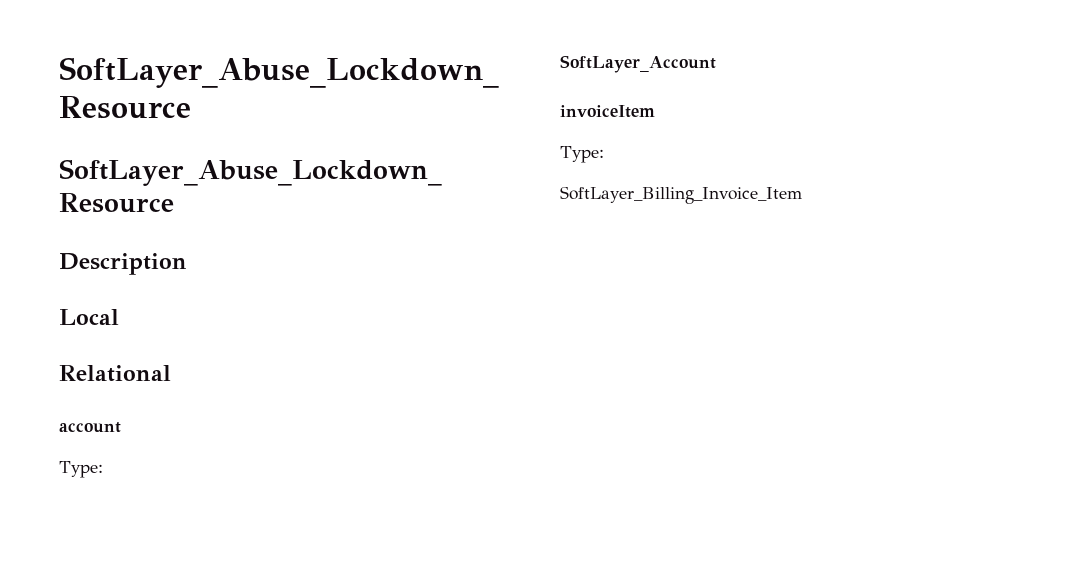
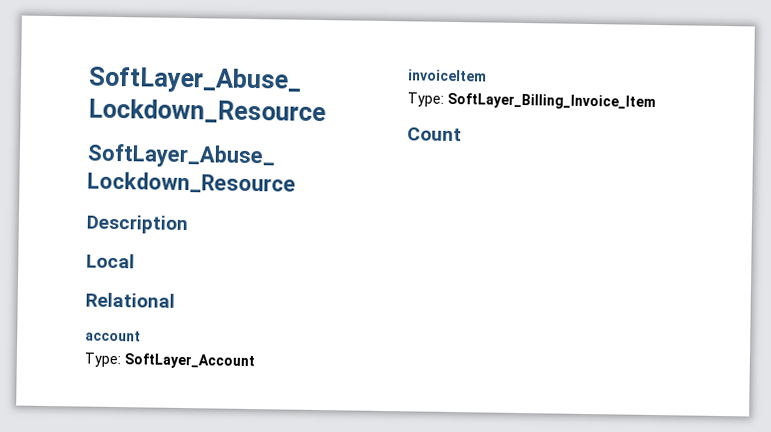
  account
- Type:
- SoftLayer_Account
+ Type: SoftLayer_Account
  invoiceItem
- Type:
- SoftLayer_Billing_Invoice_Item
+ Type: SoftLayer_Billing_Invoice_Item
+ Count

